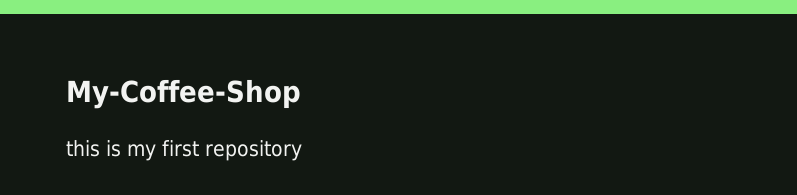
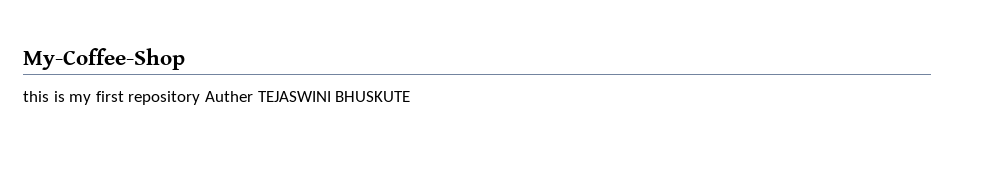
- this is my first repository
+ this is my first repository Auther TEJASWINI BHUSKUTE

